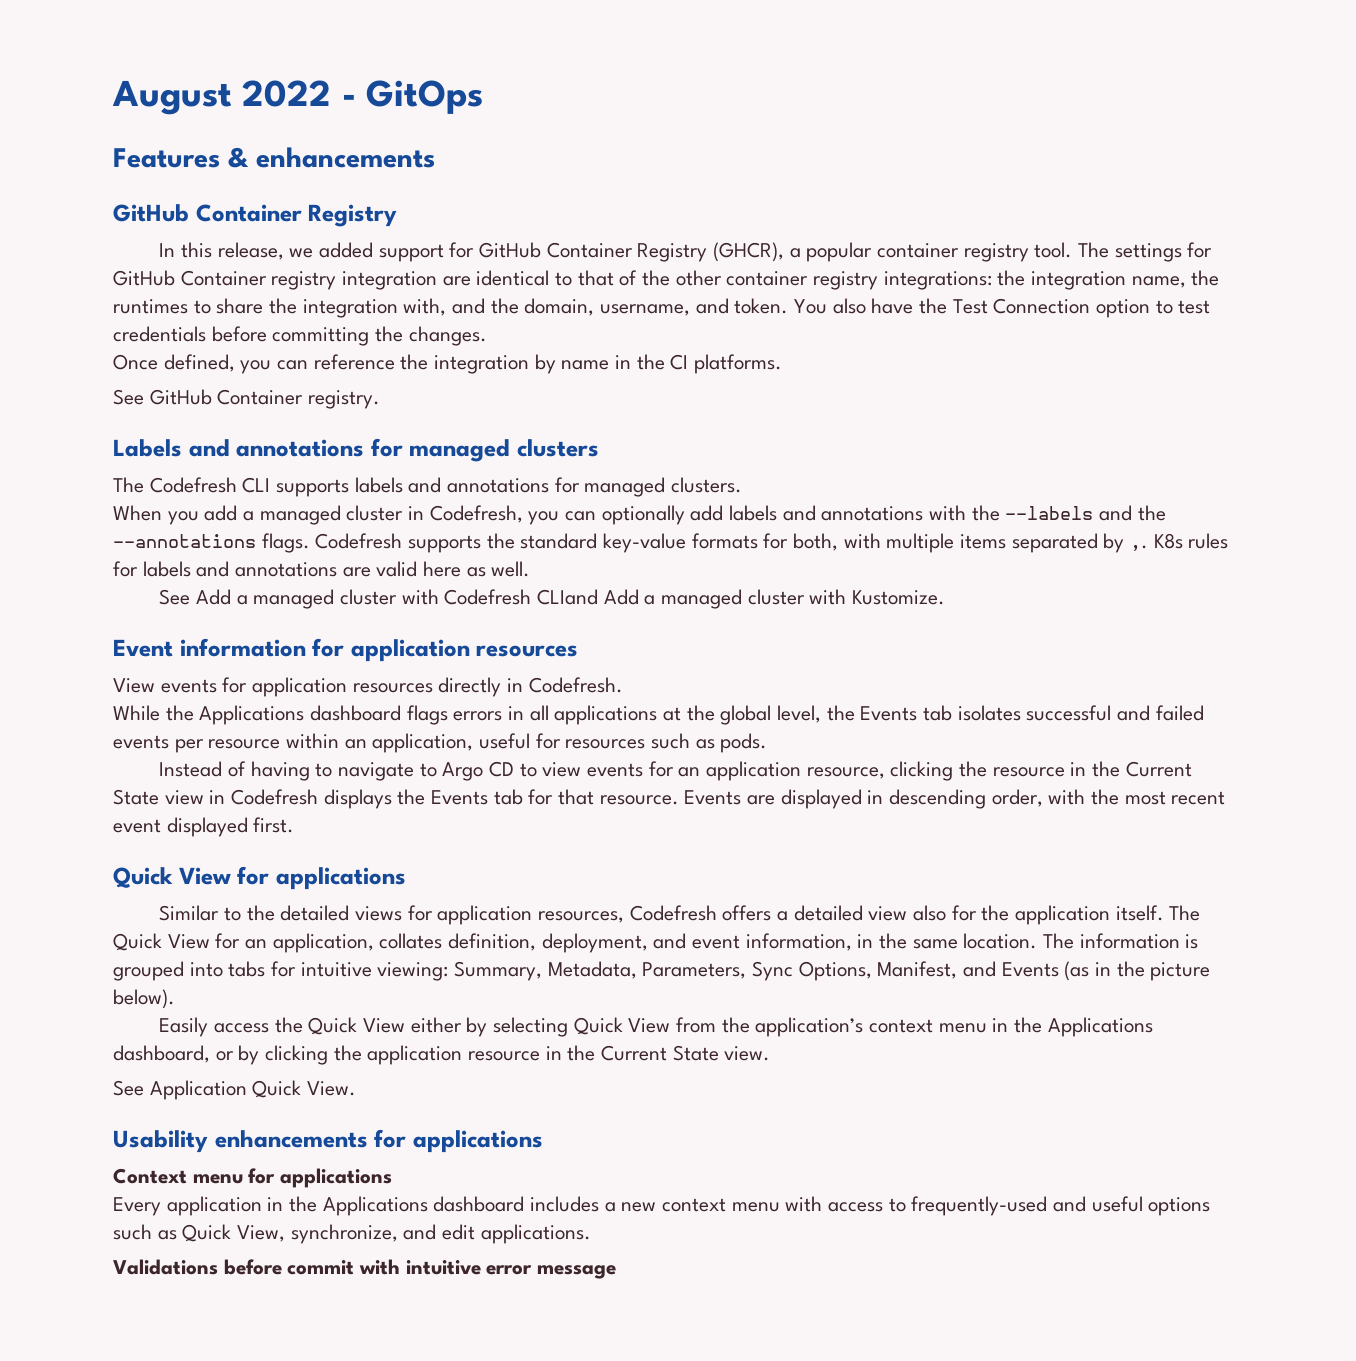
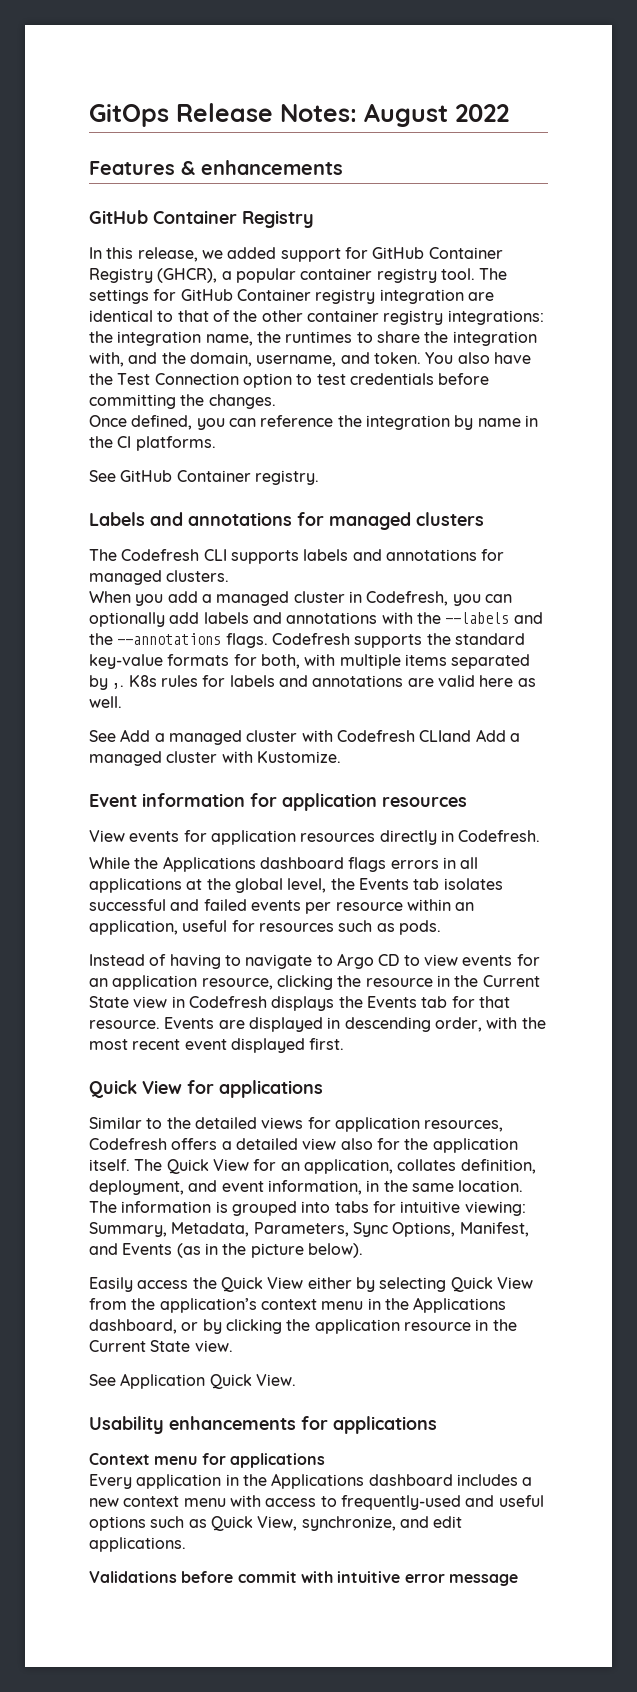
- August 2022 - GitOps
+ GitOps Release Notes: August 2022

